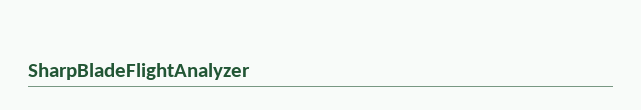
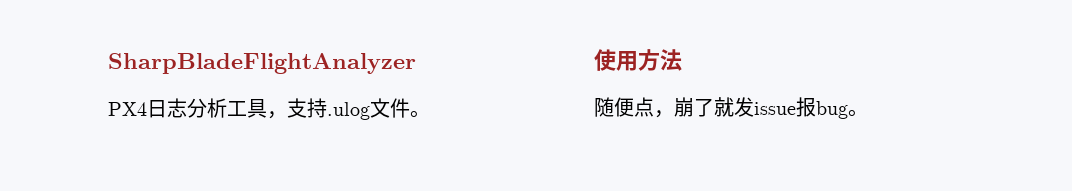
+ PX4日志分析工具，支持.ulog文件。
+ 使用方法
+ 随便点，崩了就发issue报bug。

